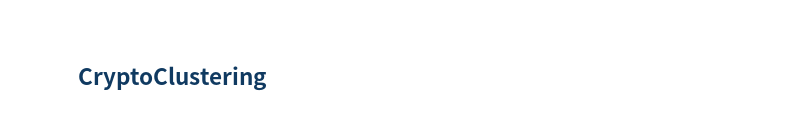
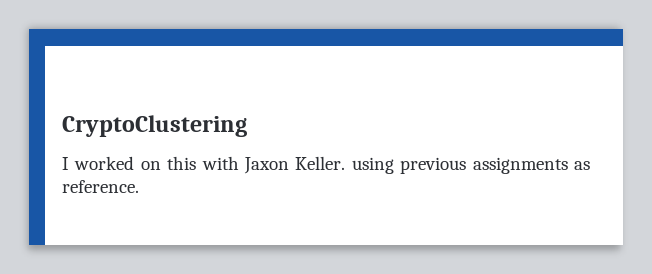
+ I worked on this with Jaxon Keller. using previous assignments as reference.

